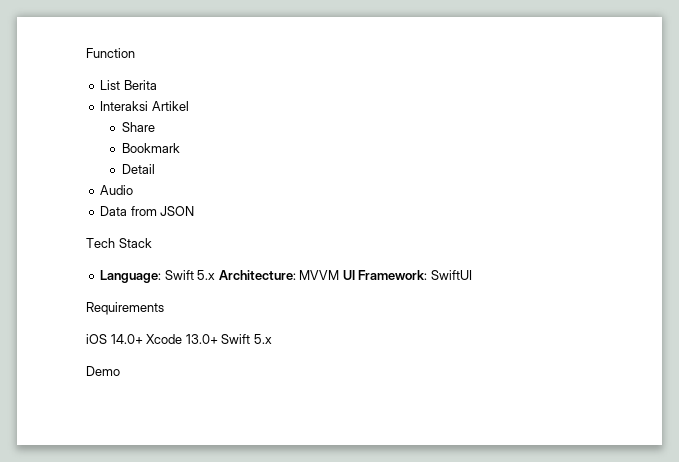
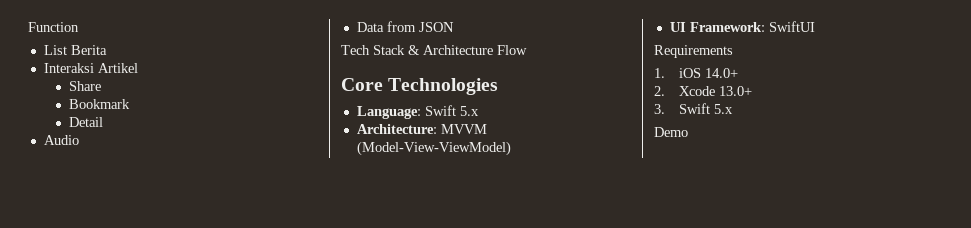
- Tech Stack
+ Tech Stack & Architecture Flow
+ Core Technologies
- Language: Swift 5.x Architecture: MVVM UI Framework: SwiftUI
+ Language: Swift 5.x
+ Architecture: MVVM (Model-View-ViewModel)
+ UI Framework: SwiftUI
- iOS 14.0+ Xcode 13.0+ Swift 5.x
+ 1. iOS 14.0+
+ 2. Xcode 13.0+
+ 3. Swift 5.x

